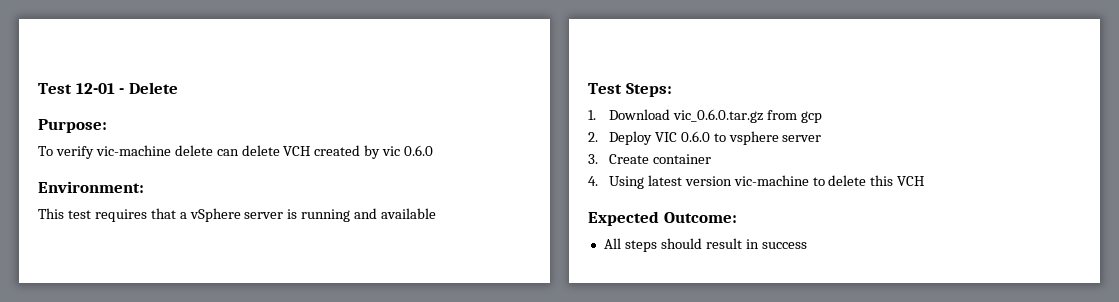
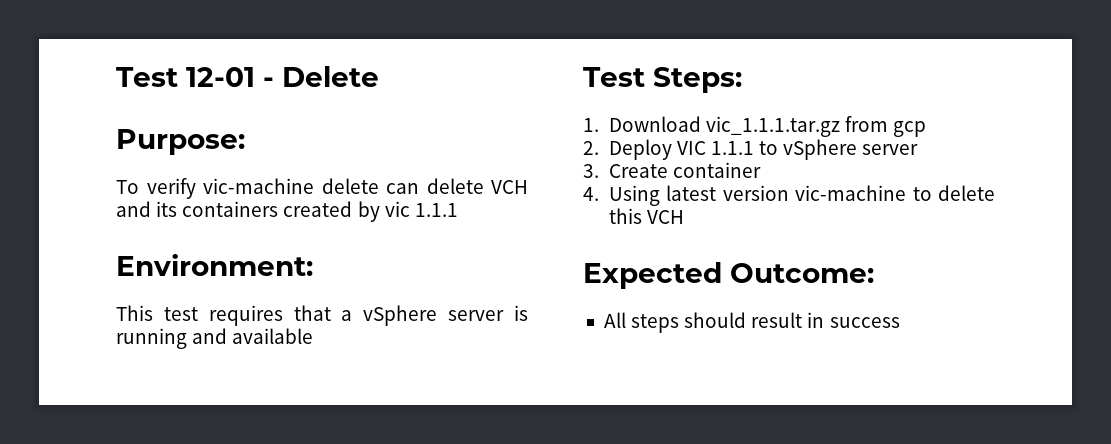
- To verify vic-machine delete can delete VCH created by vic 0.6.0
+ To verify vic-machine delete can delete VCH and its containers created by vic 1.1.1
- 1. Download vic_0.6.0.tar.gz from gcp
+ 1. Download vic_1.1.1.tar.gz from gcp
- 2. Deploy VIC 0.6.0 to vsphere server
+ 2. Deploy VIC 1.1.1 to vSphere server

